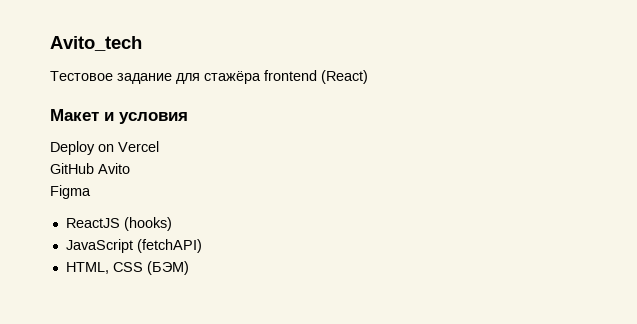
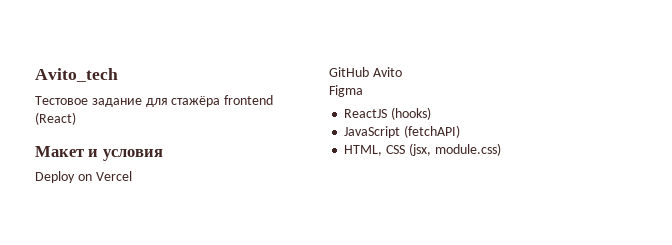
- HTML, CSS (БЭМ)
+ HTML, CSS (jsx, module.css)

